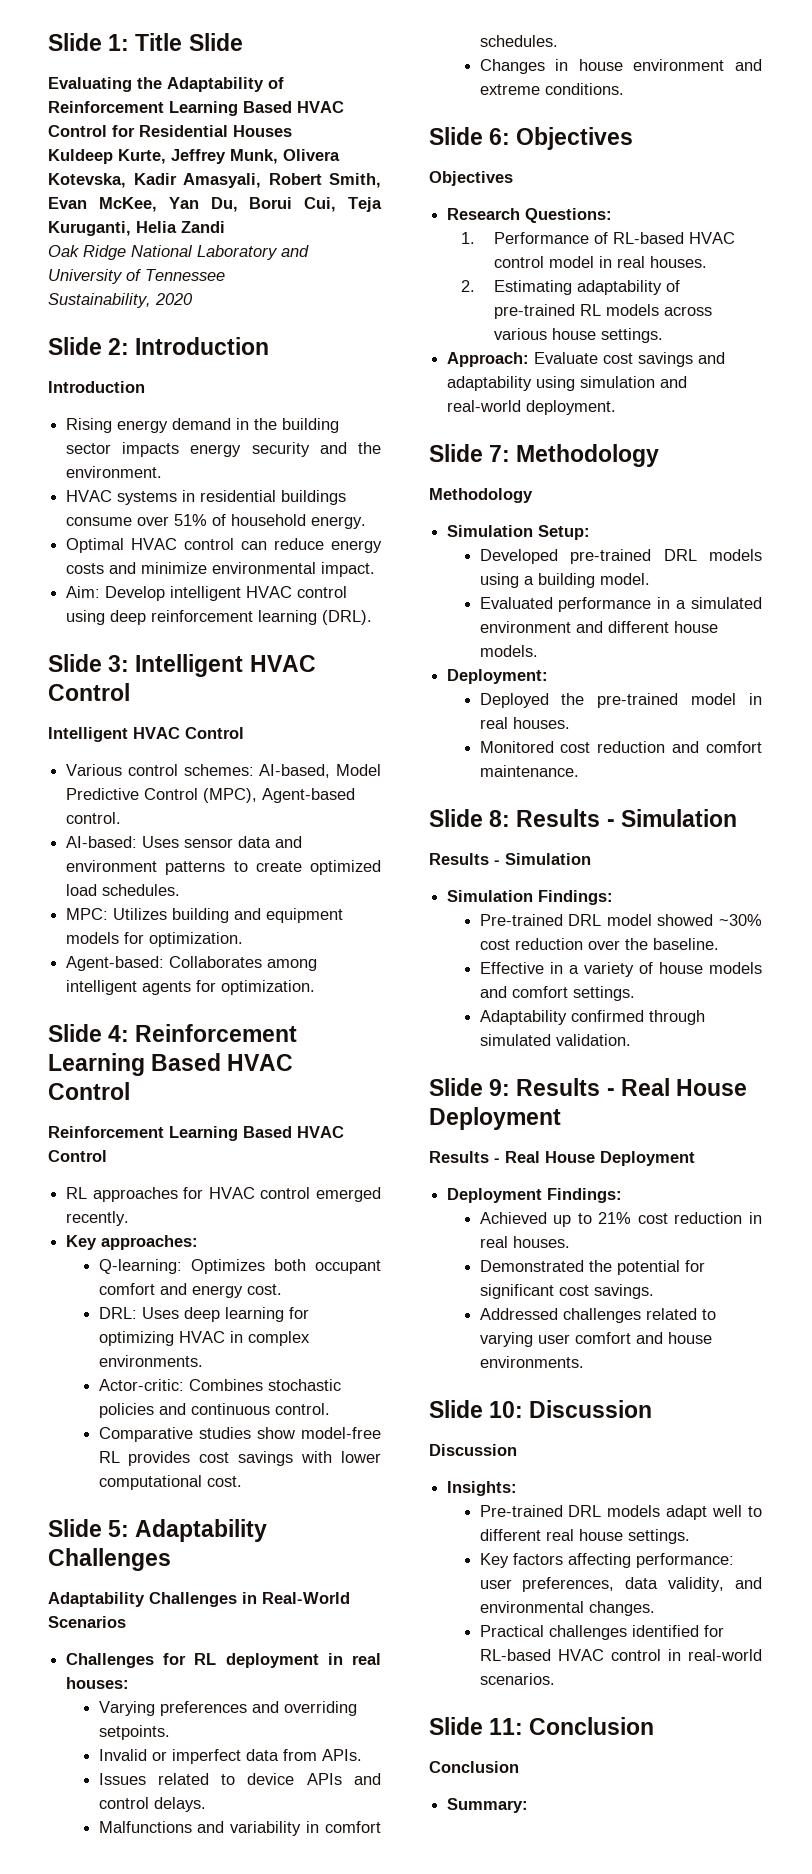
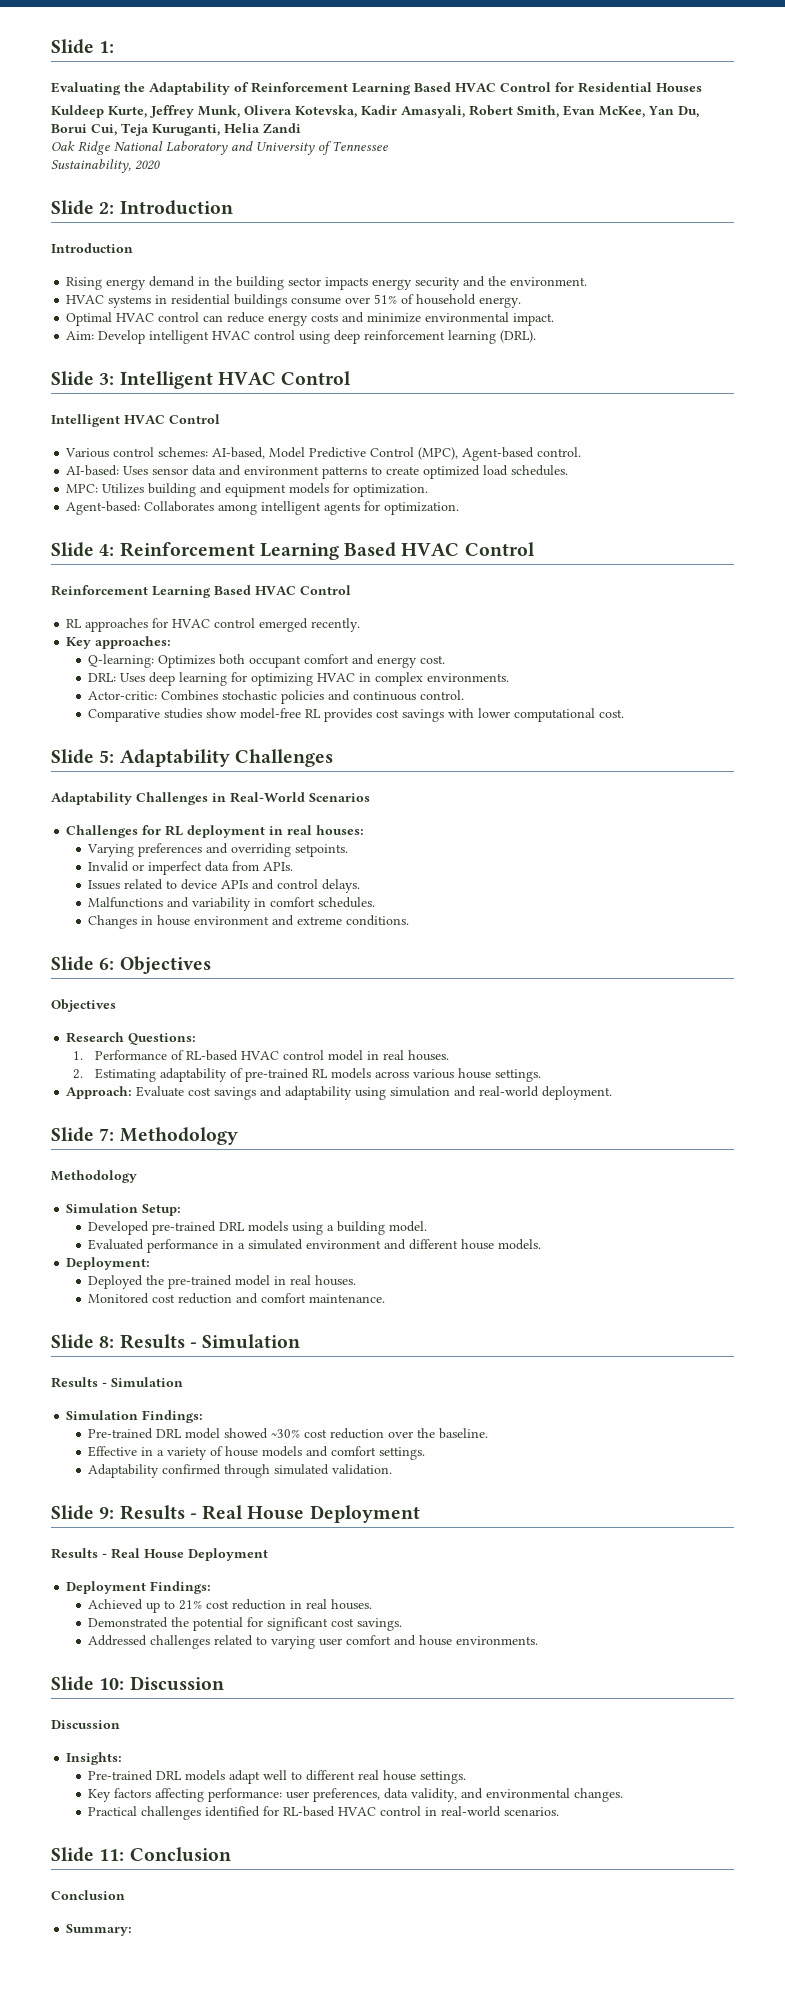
- Slide 1: Title Slide
+ Slide 1:

